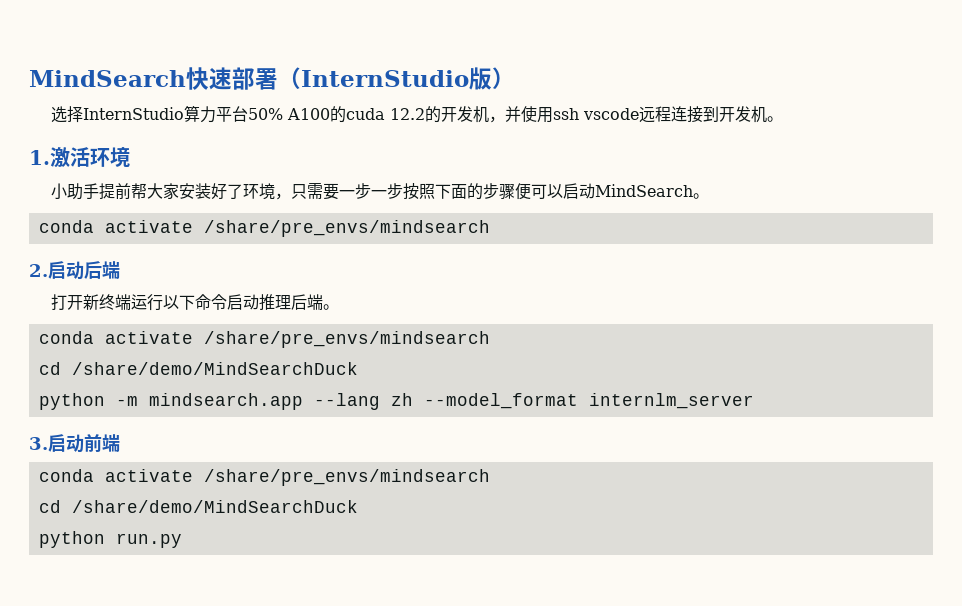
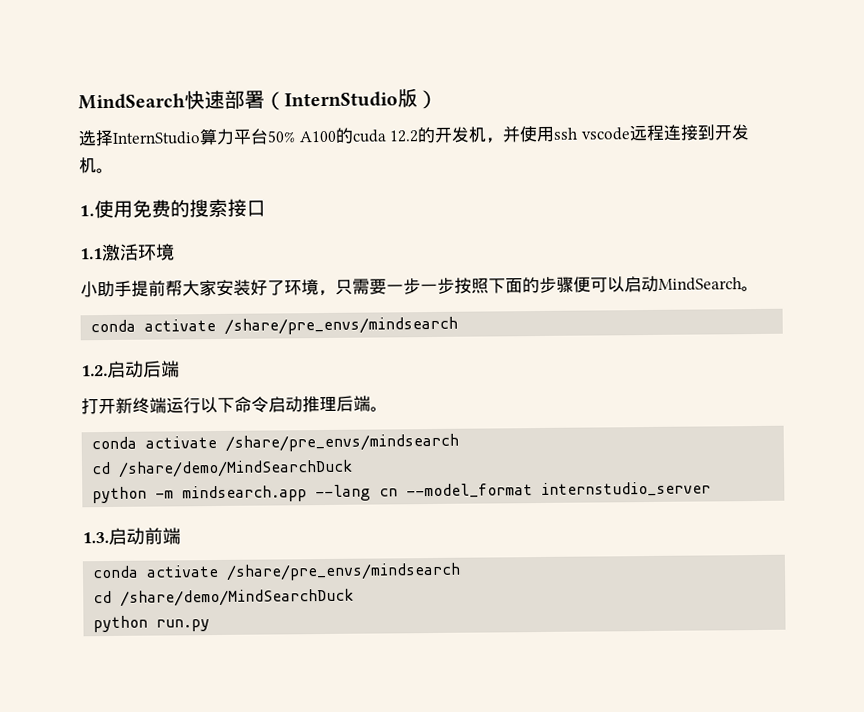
- 1.激活环境
+ 1.使用免费的搜索接口
+ 1.1激活环境
- 2.启动后端
+ 1.2.启动后端
- python -m mindsearch.app --lang zh --model_format internlm_server
- 3.启动前端
+ python -m mindsearch.app --lang cn --model_format internstudio_server
+ 1.3.启动前端

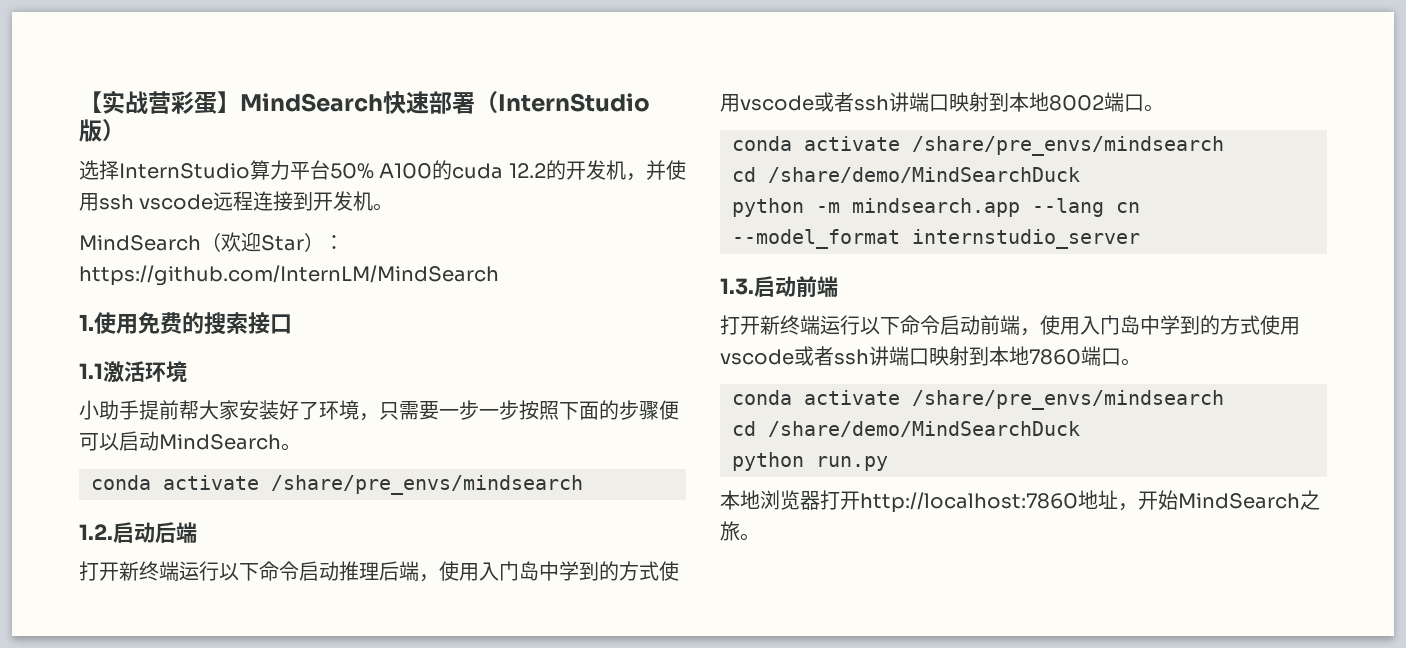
- MindSearch快速部署（InternStudio版）
+ 【实战营彩蛋】MindSearch快速部署（InternStudio版）
+ MindSearch（欢迎Star）：https://github.com/InternLM/MindSearch
- 打开新终端运行以下命令启动推理后端。
+ 打开新终端运行以下命令启动推理后端，使用入门岛中学到的方式使用vscode或者ssh讲端口映射到本地8002端口。
+ 打开新终端运行以下命令启动前端，使用入门岛中学到的方式使用vscode或者ssh讲端口映射到本地7860端口。
+ 本地浏览器打开http://localhost:7860地址，开始MindSearch之旅。

